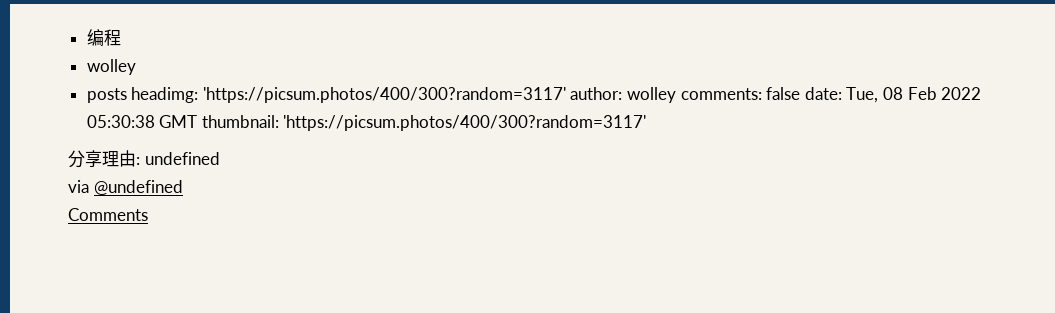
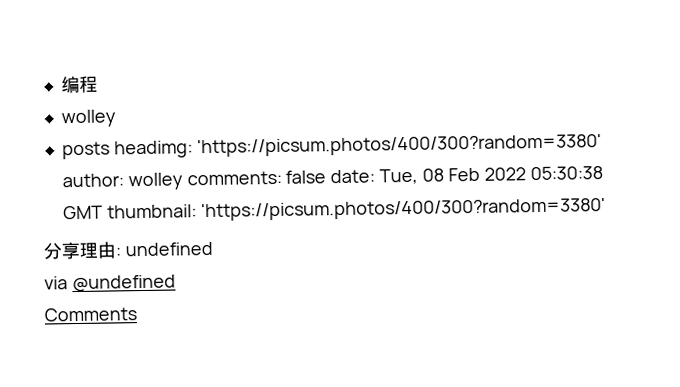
- posts headimg: 'https://picsum.photos/400/300?random=3117' author: wolley comments: false date: Tue, 08 Feb 2022 05:30:38 GMT thumbnail: 'https://picsum.photos/400/300?random=3117'
+ posts headimg: 'https://picsum.photos/400/300?random=3380' author: wolley comments: false date: Tue, 08 Feb 2022 05:30:38 GMT thumbnail: 'https://picsum.photos/400/300?random=3380'

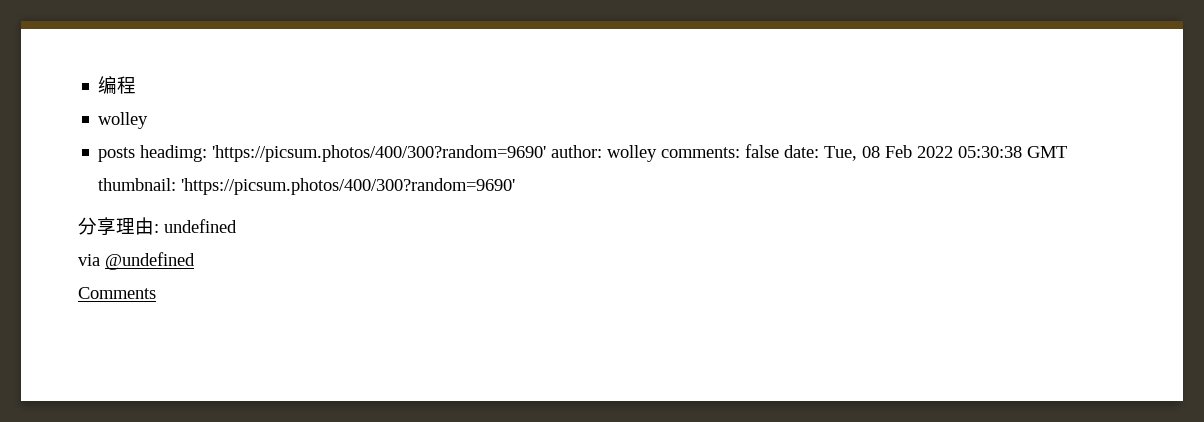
- posts headimg: 'https://picsum.photos/400/300?random=3380' author: wolley comments: false date: Tue, 08 Feb 2022 05:30:38 GMT thumbnail: 'https://picsum.photos/400/300?random=3380'
+ posts headimg: 'https://picsum.photos/400/300?random=9690' author: wolley comments: false date: Tue, 08 Feb 2022 05:30:38 GMT thumbnail: 'https://picsum.photos/400/300?random=9690'

